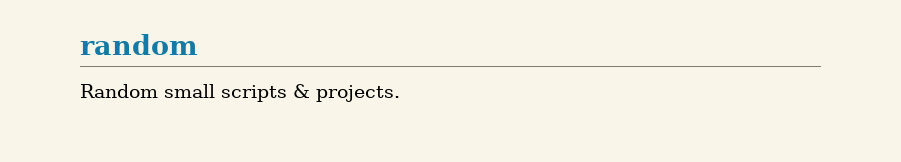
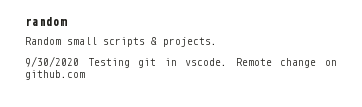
+ 9/30/2020 Testing git in vscode. Remote change on github.com

